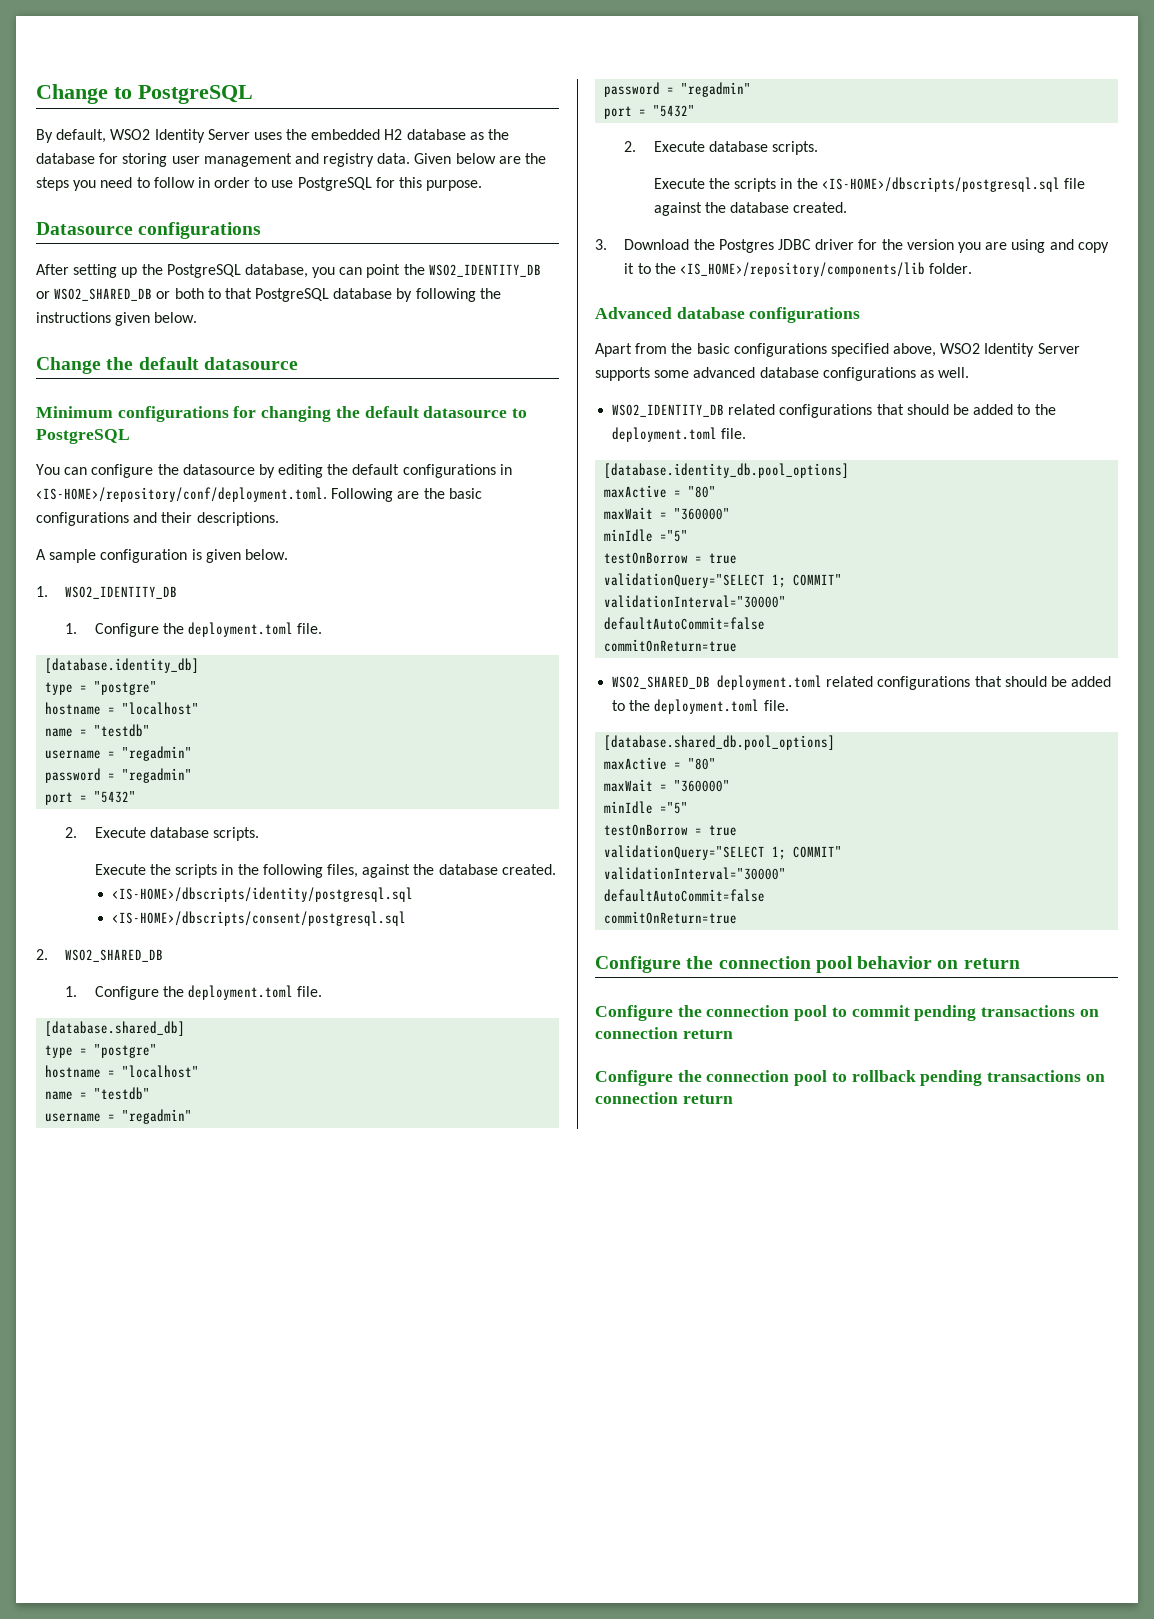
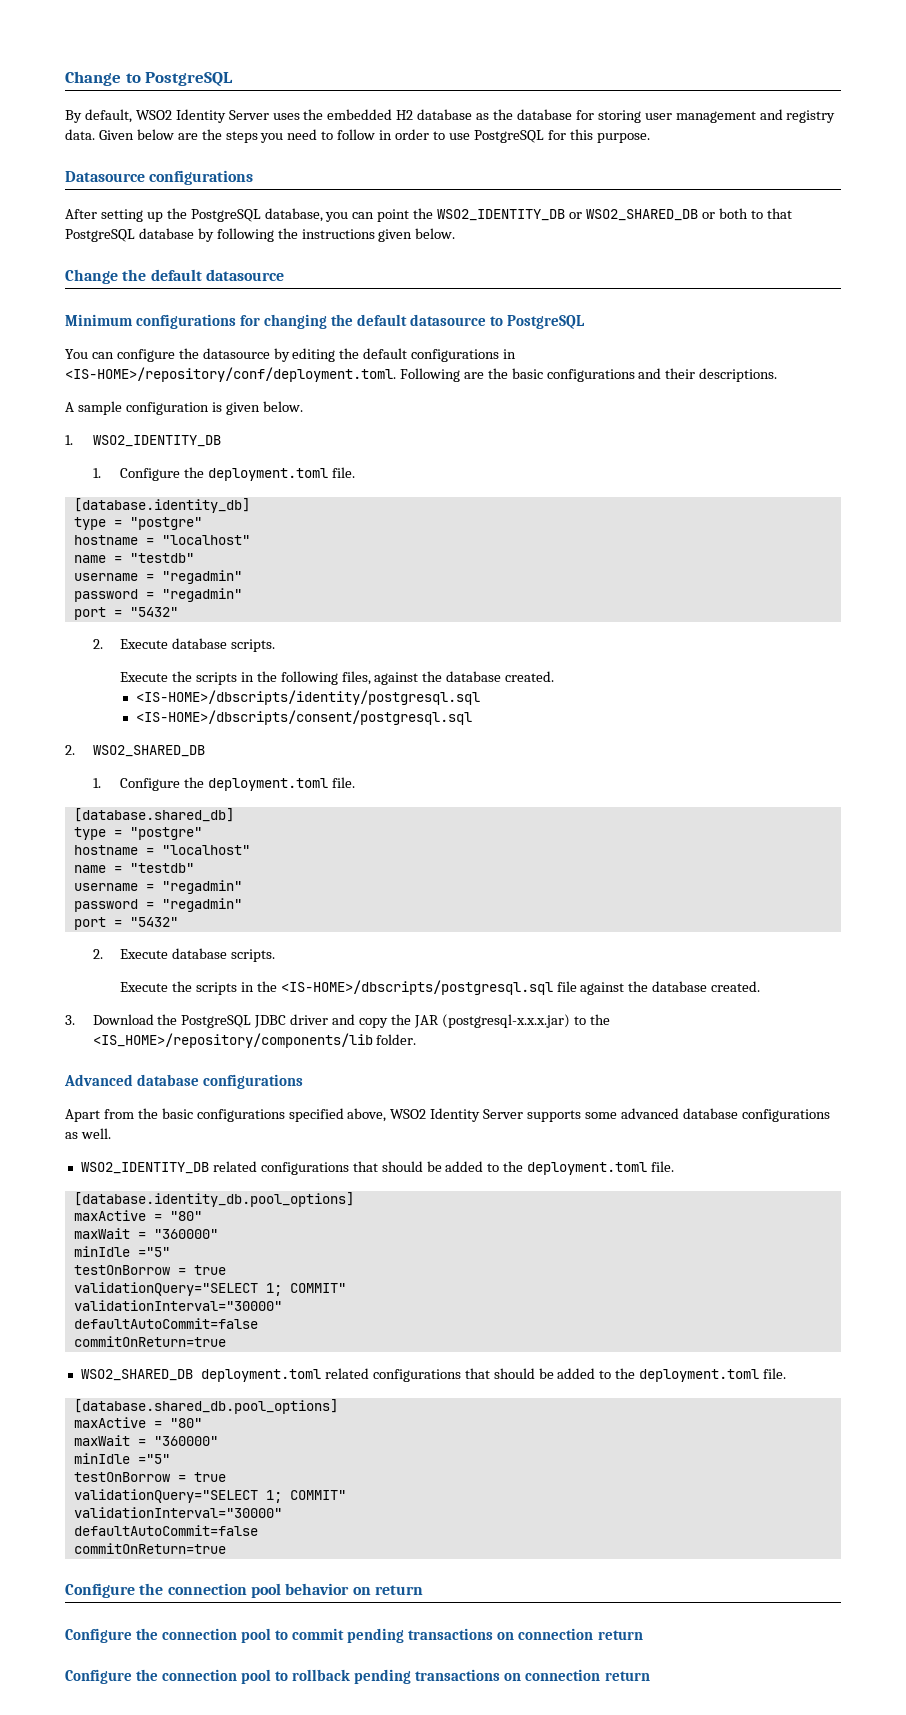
- 3. Download the Postgres JDBC driver for the version you are using and copy it to the <IS_HOME>/repository/components/lib folder.
+ 3. Download the PostgreSQL JDBC driver and copy the JAR (postgresql-x.x.x.jar) to the <IS_HOME>/repository/components/lib folder.

